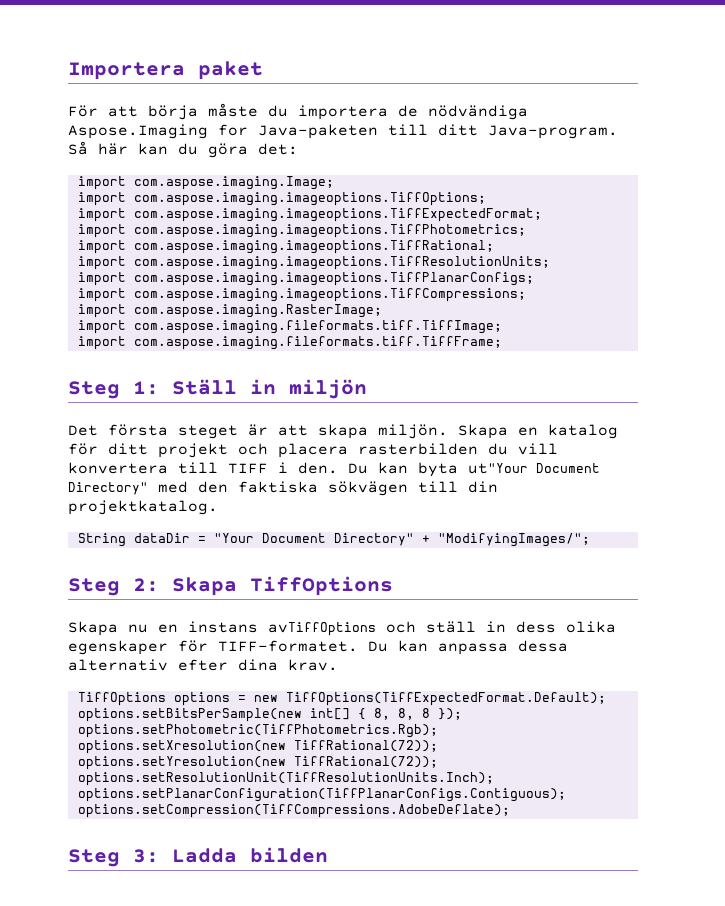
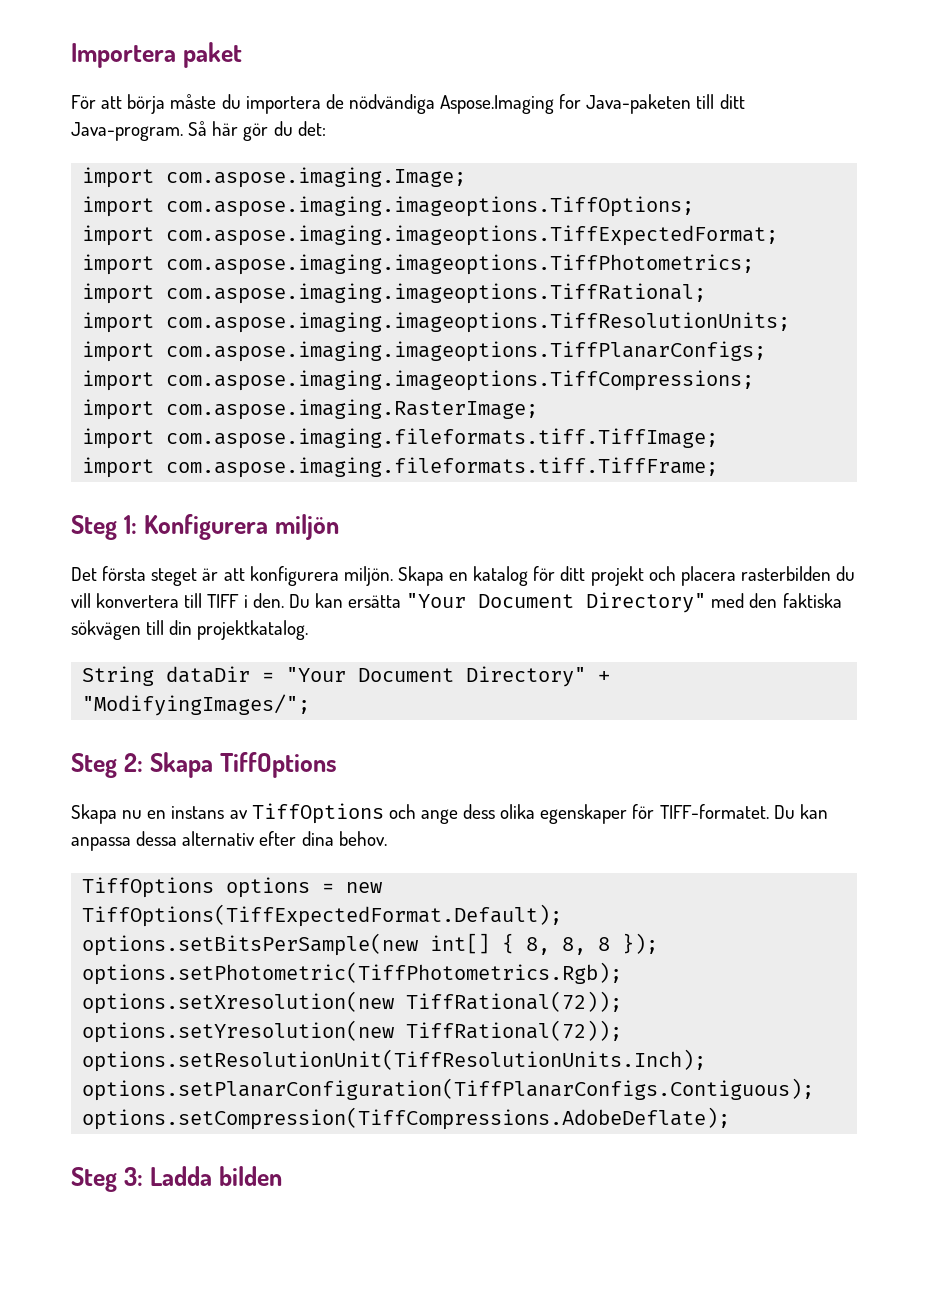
- Så här kan du göra det:
+ Så här gör du det:
- Steg 1: Ställ in miljön
+ Steg 1: Konfigurera miljön
- Det första steget är att skapa miljön.
+ Det första steget är att konfigurera miljön.
- Du kan byta ut"Your Document Directory" med den faktiska sökvägen till din projektkatalog.
+ Du kan ersätta "Your Document Directory" med den faktiska sökvägen till din projektkatalog.
- Skapa nu en instans avTiffOptions och ställ in dess olika egenskaper för TIFF-formatet.
+ Skapa nu en instans av TiffOptions och ange dess olika egenskaper för TIFF-formatet.
- Du kan anpassa dessa alternativ efter dina krav.
+ Du kan anpassa dessa alternativ efter dina behov.

